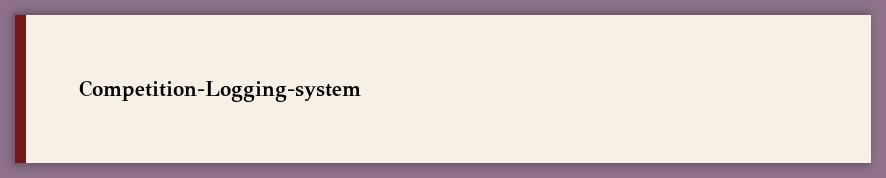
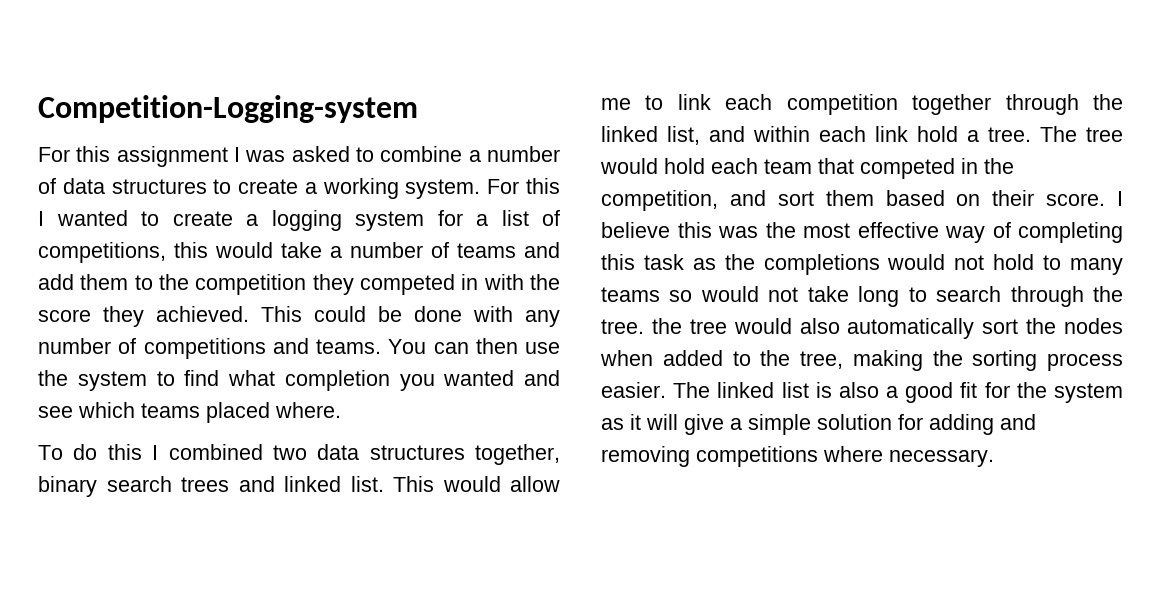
+ For this assignment I was asked to combine a number of data structures to create a working system. For this I wanted to create a logging system for a list of competitions, this would take a number of teams and add them to the competition they competed in with the score they achieved. This could be done with any number of competitions and teams. You can then use the system to find what completion you wanted and see which teams placed where.
+ To do this I combined two data structures together, binary search trees and linked list. This would allow me to link each competition together through the linked list, and within each link hold a tree. The tree would hold each team that competed in the competition, and sort them based on their score. I believe this was the most effective way of completing this task as the completions would not hold to many teams so would not take long to search through the tree. the tree would also automatically sort the nodes when added to the tree, making the sorting process easier. The linked list is also a good fit for the system as it will give a simple solution for adding and removing competitions where necessary.

